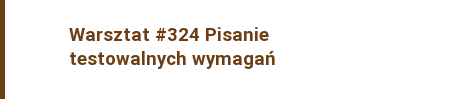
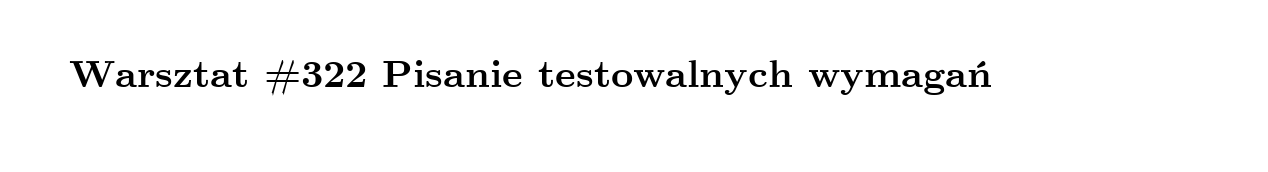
- Warsztat #324 Pisanie testowalnych wymagań
+ Warsztat #322 Pisanie testowalnych wymagań

